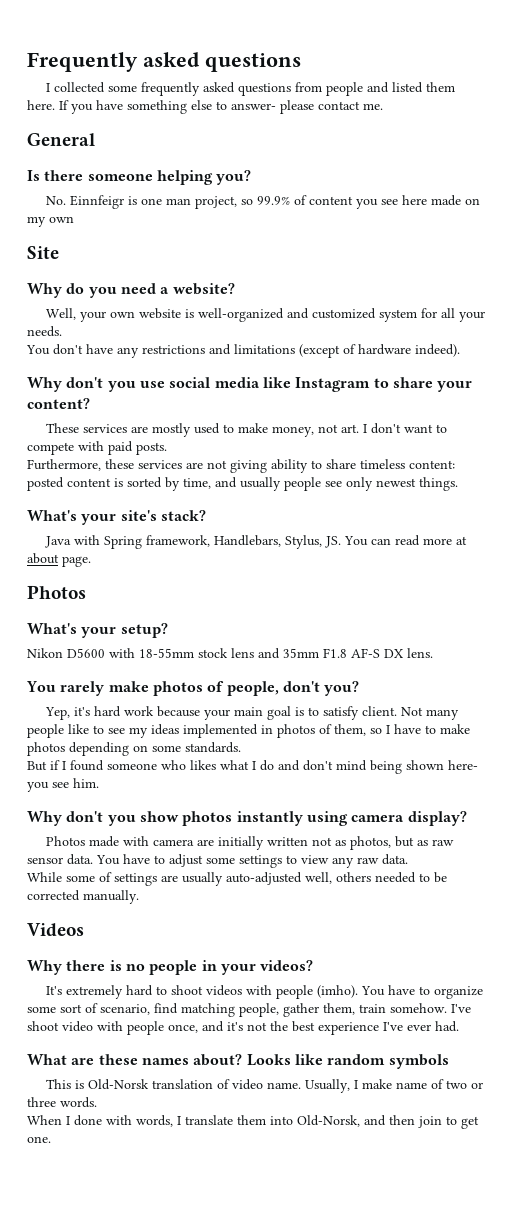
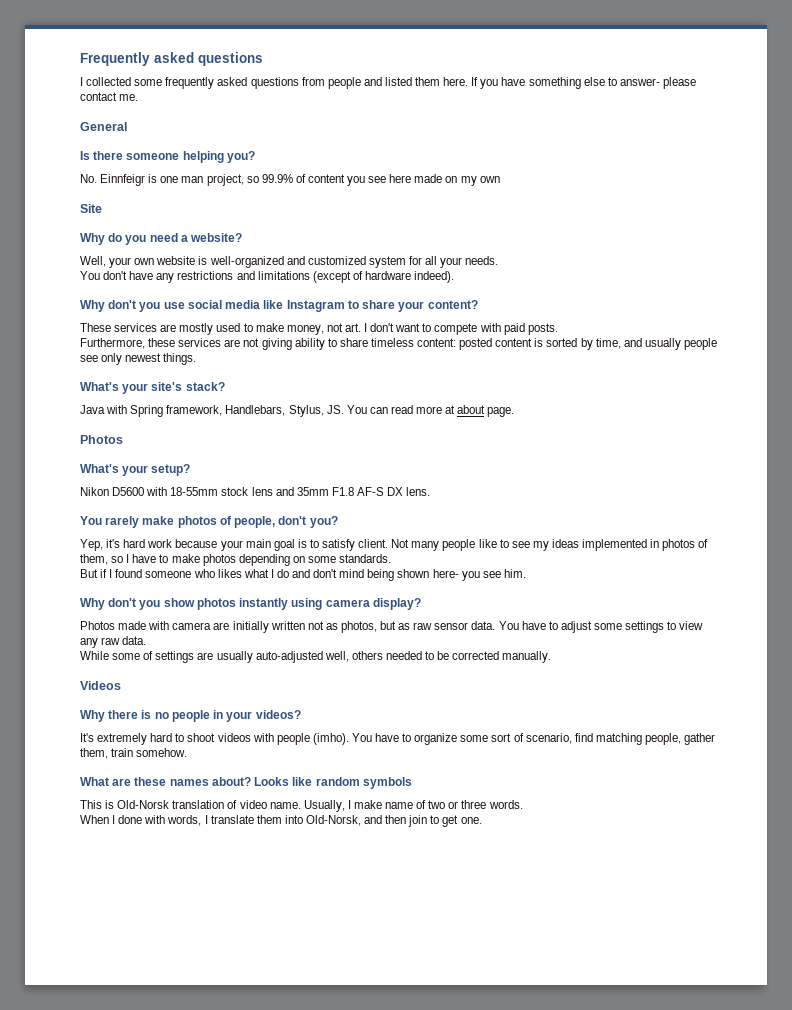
- I've shoot video with people once, and it's not the best experience I've ever had.

